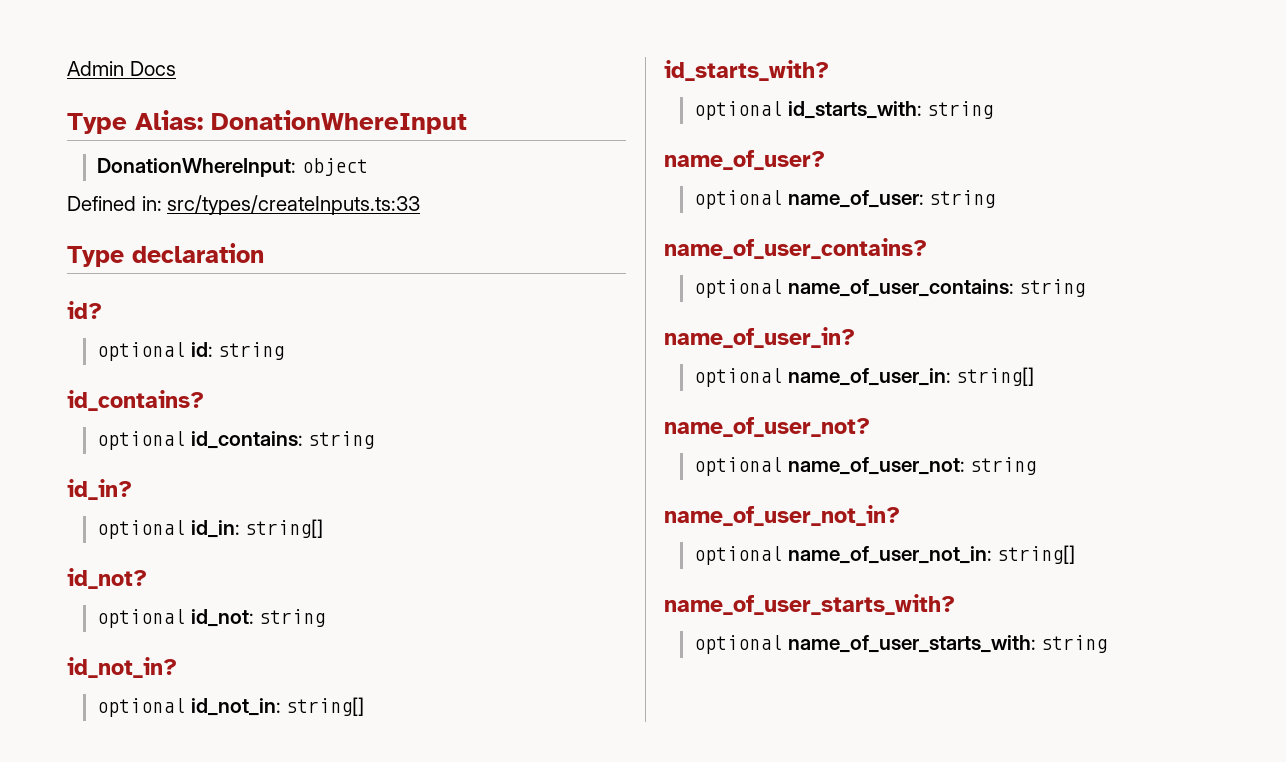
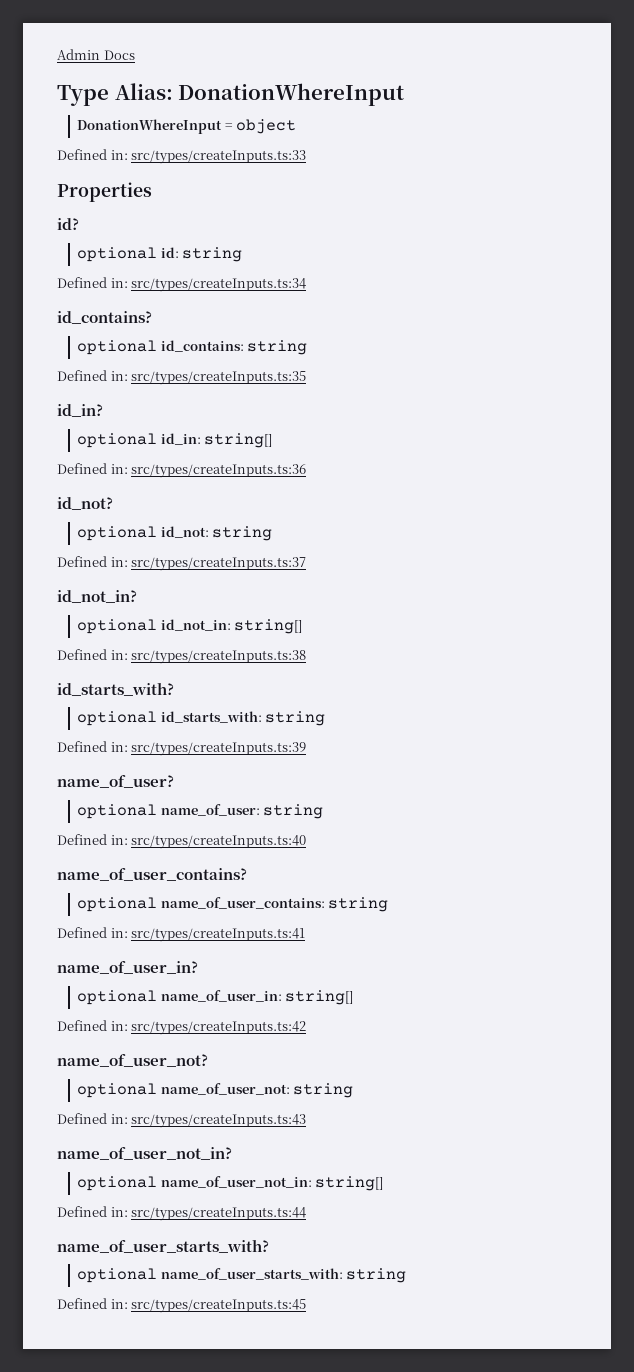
- DonationWhereInput: object
+ DonationWhereInput = object
- Type declaration
+ Properties
+ Defined in: src/types/createInputs.ts:34
+ Defined in: src/types/createInputs.ts:35
+ Defined in: src/types/createInputs.ts:36
+ Defined in: src/types/createInputs.ts:37
+ Defined in: src/types/createInputs.ts:38
+ Defined in: src/types/createInputs.ts:39
+ Defined in: src/types/createInputs.ts:40
+ Defined in: src/types/createInputs.ts:41
+ Defined in: src/types/createInputs.ts:42
+ Defined in: src/types/createInputs.ts:43
+ Defined in: src/types/createInputs.ts:44
+ Defined in: src/types/createInputs.ts:45

